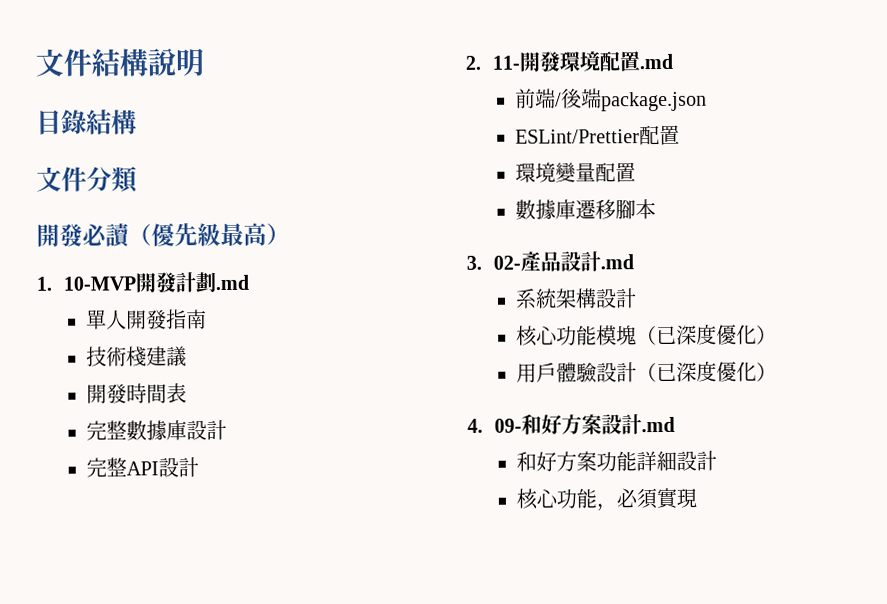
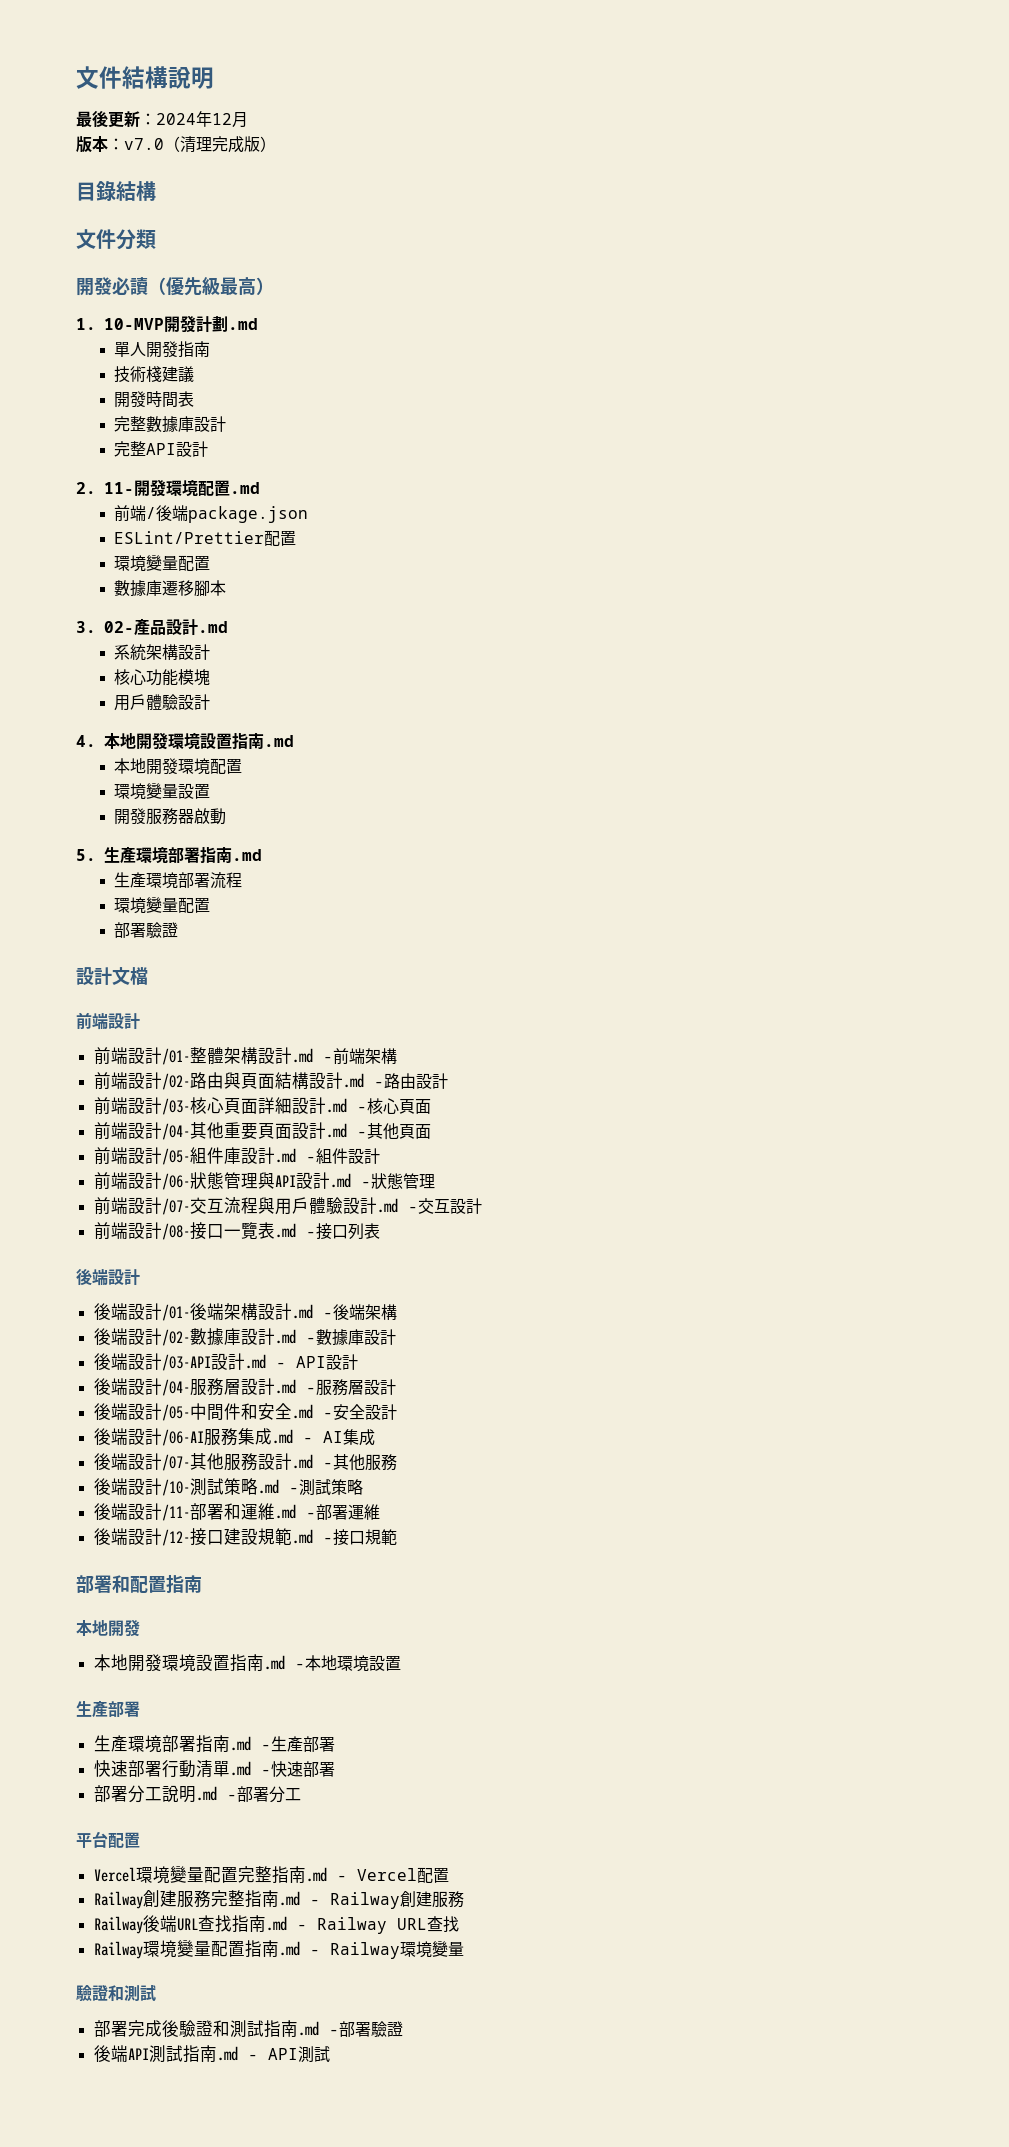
+ 最後更新：2024年12月
+ 版本：v7.0（清理完成版）
- 核心功能模塊（已深度優化）
- 用戶體驗設計（已深度優化）
- 4. 09-和好方案設計.md
- 和好方案功能詳細設計
- 核心功能，必須實現
+ 核心功能模塊
+ 用戶體驗設計
+ 4.本地開發環境設置指南.md
+ 本地開發環境配置
+ 環境變量設置
+ 開發服務器啟動
+ 5.生產環境部署指南.md
+ 生產環境部署流程
+ 環境變量配置
+ 部署驗證
+ 設計文檔
+ 前端設計
+ 前端設計/01-整體架構設計.md -前端架構
+ 前端設計/02-路由與頁面結構設計.md -路由設計
+ 前端設計/03-核心頁面詳細設計.md -核心頁面
+ 前端設計/04-其他重要頁面設計.md -其他頁面
+ 前端設計/05-組件庫設計.md -組件設計
+ 前端設計/06-狀態管理與API設計.md -狀態管理
+ 前端設計/07-交互流程與用戶體驗設計.md -交互設計
+ 前端設計/08-接口一覽表.md -接口列表
+ 後端設計
+ 後端設計/01-後端架構設計.md -後端架構
+ 後端設計/02-數據庫設計.md -數據庫設計
+ 後端設計/03-API設計.md - API設計
+ 後端設計/04-服務層設計.md -服務層設計
+ 後端設計/05-中間件和安全.md -安全設計
+ 後端設計/06-AI服務集成.md - AI集成
+ 後端設計/07-其他服務設計.md -其他服務
+ 後端設計/10-測試策略.md -測試策略
+ 後端設計/11-部署和運維.md -部署運維
+ 後端設計/12-接口建設規範.md -接口規範
+ 部署和配置指南
+ 本地開發
+ 本地開發環境設置指南.md -本地環境設置
+ 生產部署
+ 生產環境部署指南.md -生產部署
+ 快速部署行動清單.md -快速部署
+ 部署分工說明.md -部署分工
+ 平台配置
+ Vercel環境變量配置完整指南.md - Vercel配置
+ Railway創建服務完整指南.md - Railway創建服務
+ Railway後端URL查找指南.md - Railway URL查找
+ Railway環境變量配置指南.md - Railway環境變量
+ 驗證和測試
+ 部署完成後驗證和測試指南.md -部署驗證
+ 後端API測試指南.md - API測試

